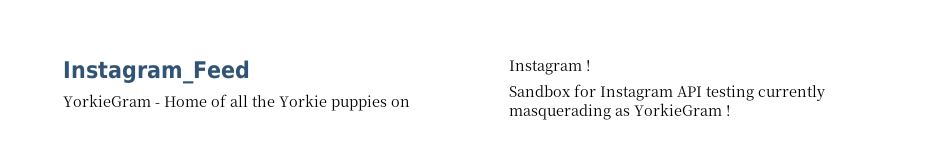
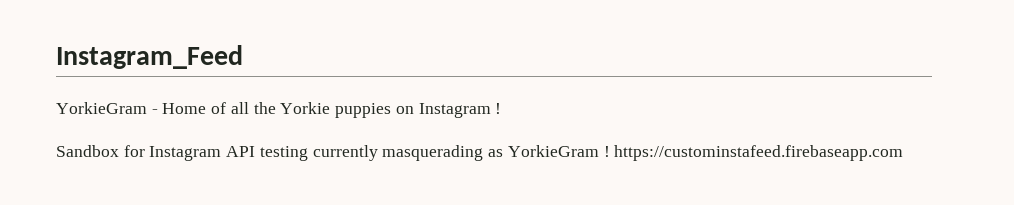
- Sandbox for Instagram API testing currently masquerading as YorkieGram !
+ Sandbox for Instagram API testing currently masquerading as YorkieGram ! https://custominstafeed.firebaseapp.com

